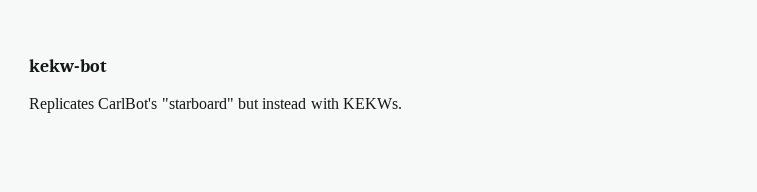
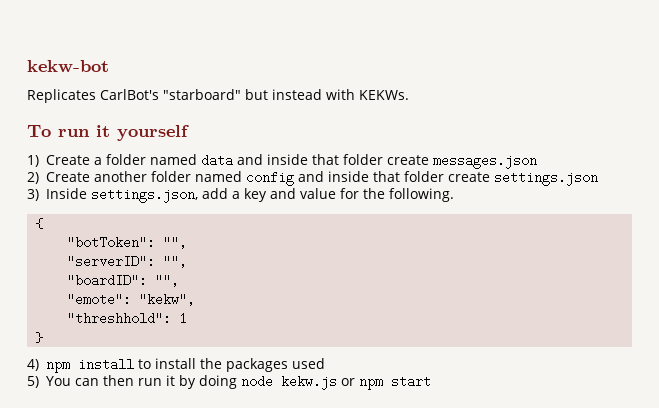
+ To run it yourself
+ 1) Create a folder named data and inside that folder create messages.json
+ 2) Create another folder named config and inside that folder create settings.json
+ 3) Inside settings.json, add a key and value for the following.
+ {
+ "botToken": "",
+ "serverID": "",
+ "boardID": "",
+ "emote": "kekw",
+ "threshhold": 1
+ }
+ 4) npm install to install the packages used
+ 5) You can then run it by doing node kekw.js or npm start

